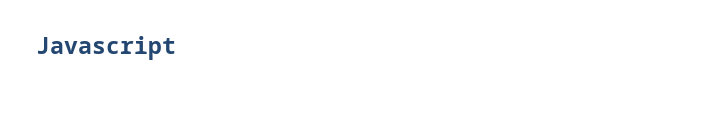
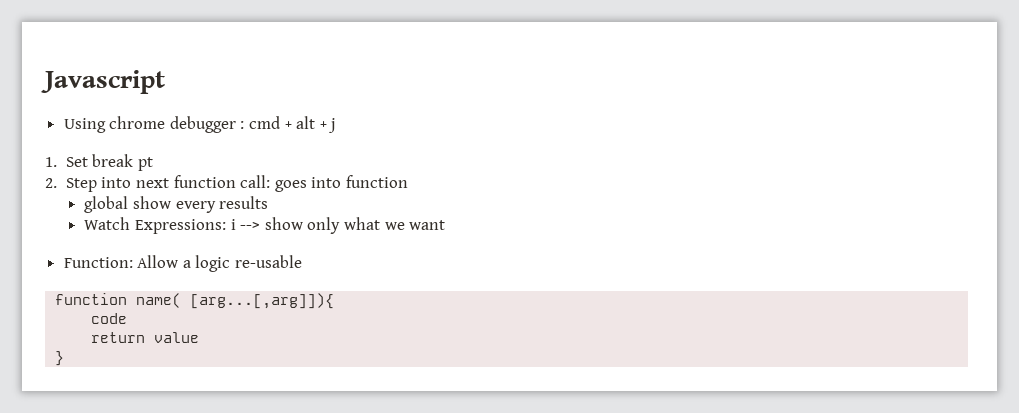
+ Using chrome debugger : cmd + alt + j
+ 1. Set break pt
+ 2. Step into next function call: goes into function
+ global show every results
+ Watch Expressions: i --> show only what we want
+ Function: Allow a logic re-usable
+ function name( [arg...[,arg]]){
+ code
+ return value
+ }

